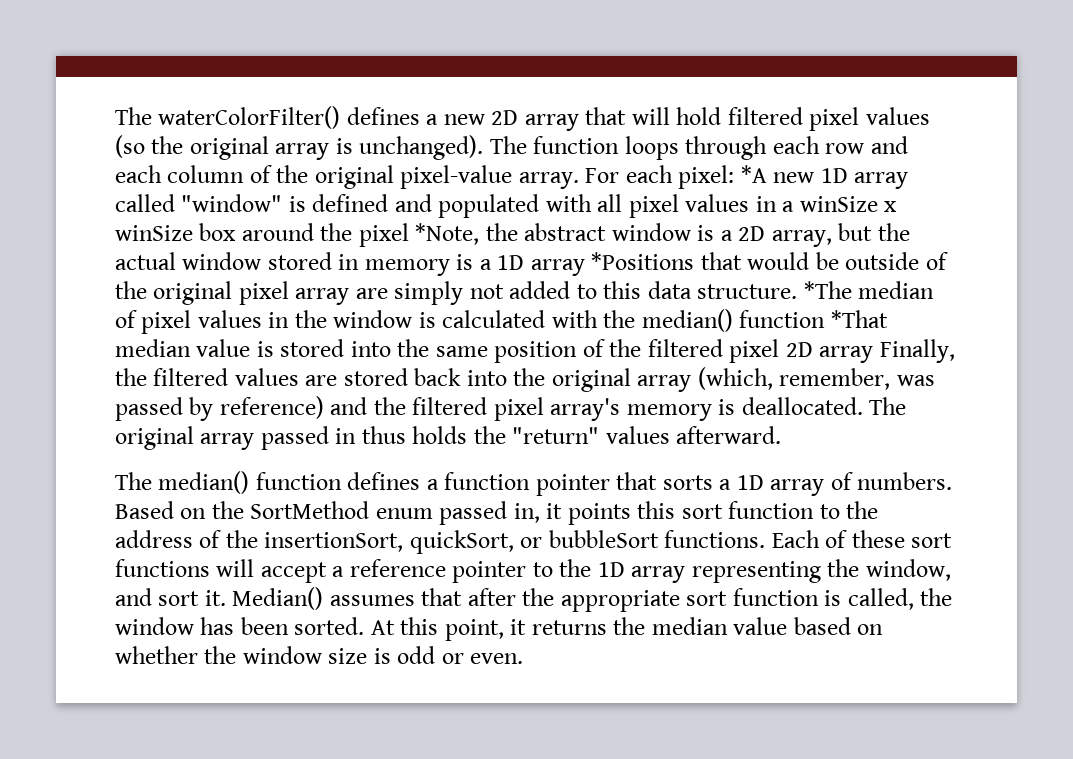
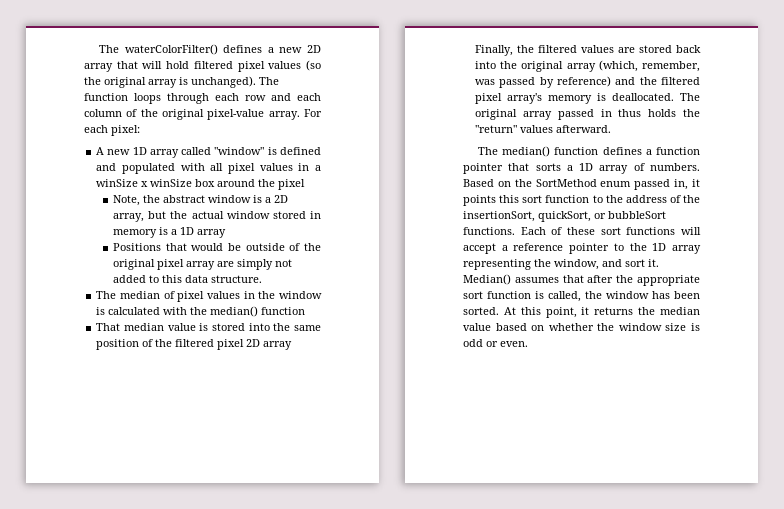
- For each pixel: *A new 1D array called "window" is defined and populated with all pixel values in a winSize x winSize box around the pixel *Note, the abstract window is a 2D array, but the actual window stored in memory is a 1D array *Positions that would be outside of the original pixel array are simply not added to this data structure. *The median of pixel values in the window is calculated with the median() function *That median value is stored into the same position of the filtered pixel 2D array Finally, the filtered values are stored back into the original array (which, remember, was passed by reference) and the filtered pixel array's memory is deallocated.
+ For each pixel:
+ A new 1D array called "window" is defined and populated with all pixel values in a winSize x winSize box around the pixel
+ Note, the abstract window is a 2D array, but the actual window stored in memory is a 1D array
+ Positions that would be outside of the original pixel array are simply not added to this data structure.
+ The median of pixel values in the window is calculated with the median() function
+ That median value is stored into the same position of the filtered pixel 2D array Finally, the filtered values are stored back into the original array (which, remember, was passed by reference) and the filtered pixel array's memory is deallocated.

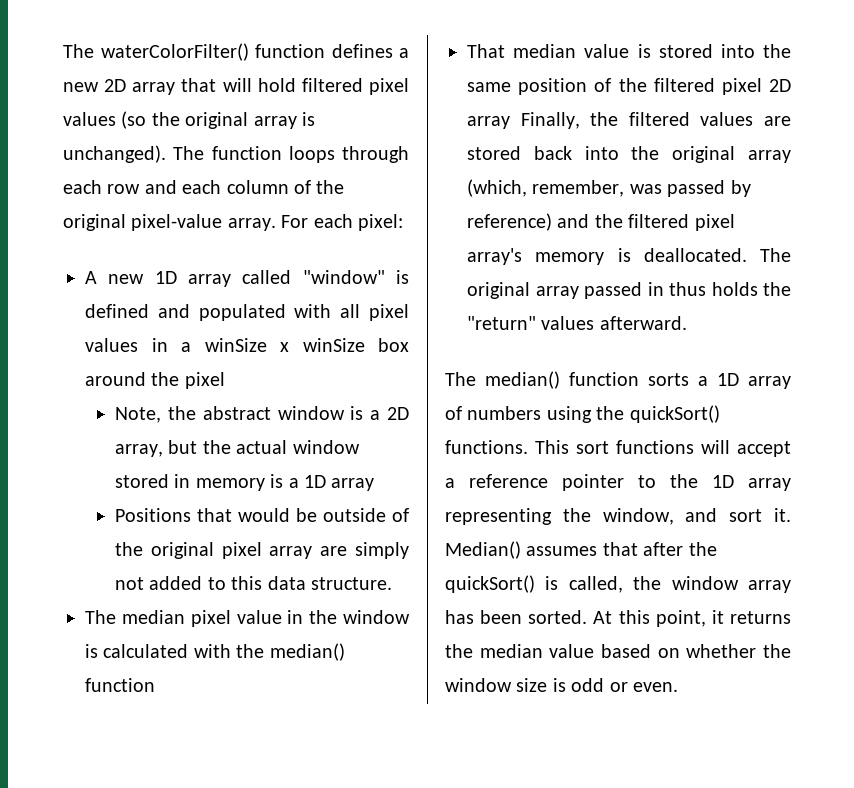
- The waterColorFilter() defines a new 2D array that will hold filtered pixel values (so the original array is unchanged).
+ The waterColorFilter() function defines a new 2D array that will hold filtered pixel values (so the original array is unchanged).
- The median of pixel values in the window is calculated with the median() function
+ The median pixel value in the window is calculated with the median() function
- The median() function defines a function pointer that sorts a 1D array of numbers. Based on the SortMethod enum passed in, it points this sort function to the address of the insertionSort, quickSort, or bubbleSort functions. Each of these sort functions will accept a reference pointer to the 1D array representing the window, and sort it.
+ The median() function sorts a 1D array of numbers using the quickSort() functions. This sort functions will accept a reference pointer to the 1D array representing the window, and sort it.
- Median() assumes that after the appropriate sort function is called, the window has been sorted.
+ Median() assumes that after the quickSort() is called, the window array has been sorted.

